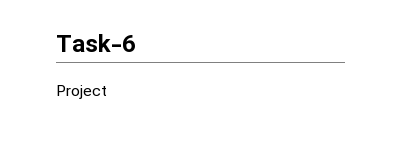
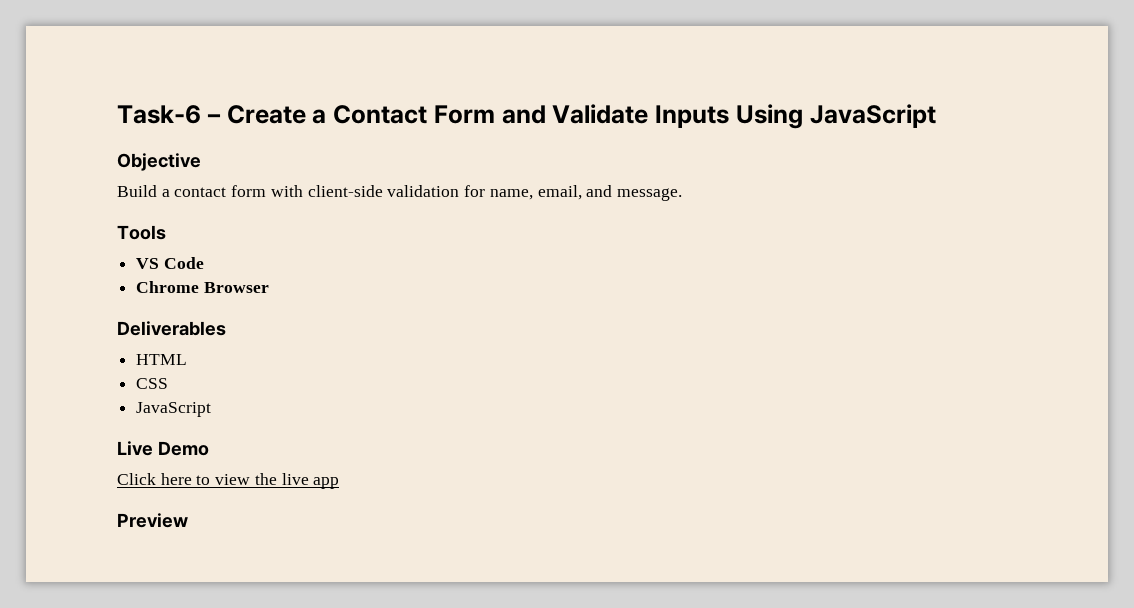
- Task-6
- Project
+ Task-6 – Create a Contact Form and Validate Inputs Using JavaScript
+ Objective
+ Build a contact form with client-side validation for name, email, and message.
+ Tools
+ VS Code
+ Chrome Browser
+ Deliverables
+ HTML
+ CSS
+ JavaScript
+ Live Demo
+ Click here to view the live app
+ Preview

